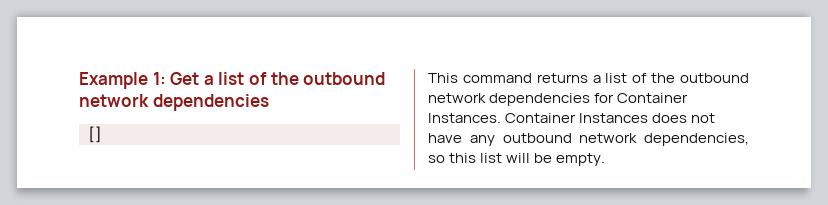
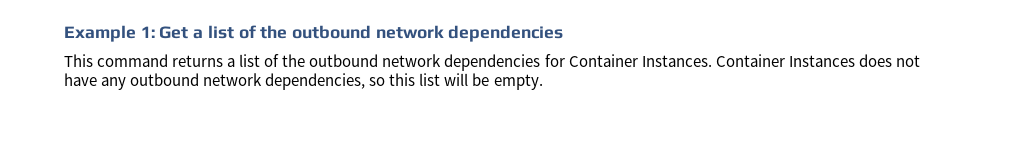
- []

